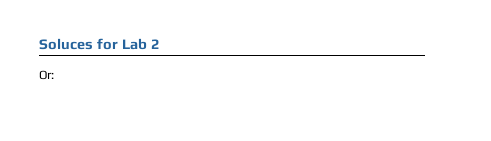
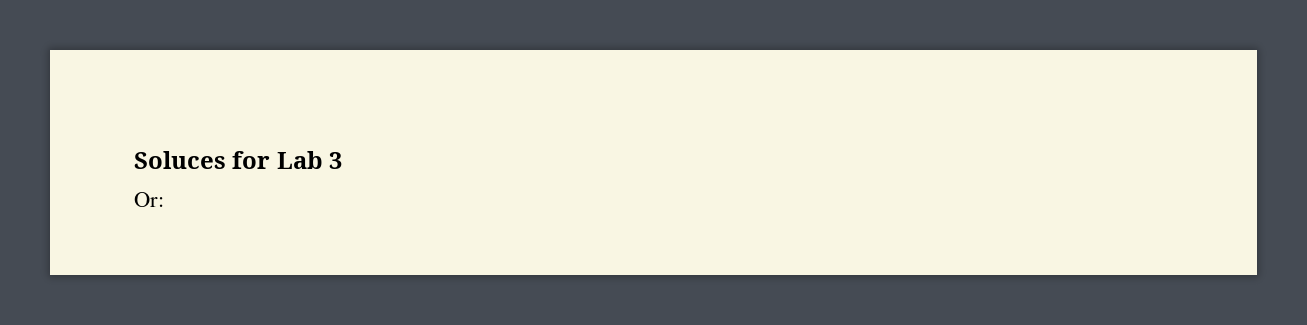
- Soluces for Lab 2
+ Soluces for Lab 3

